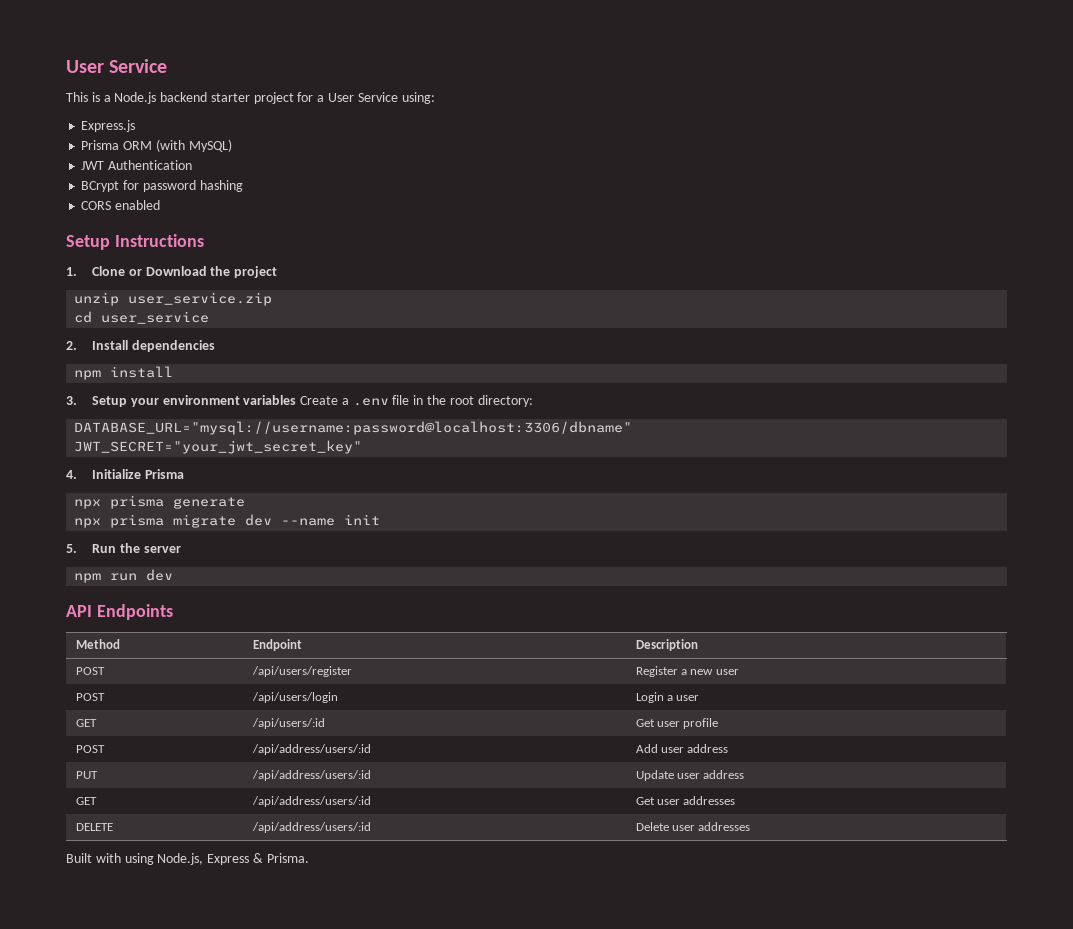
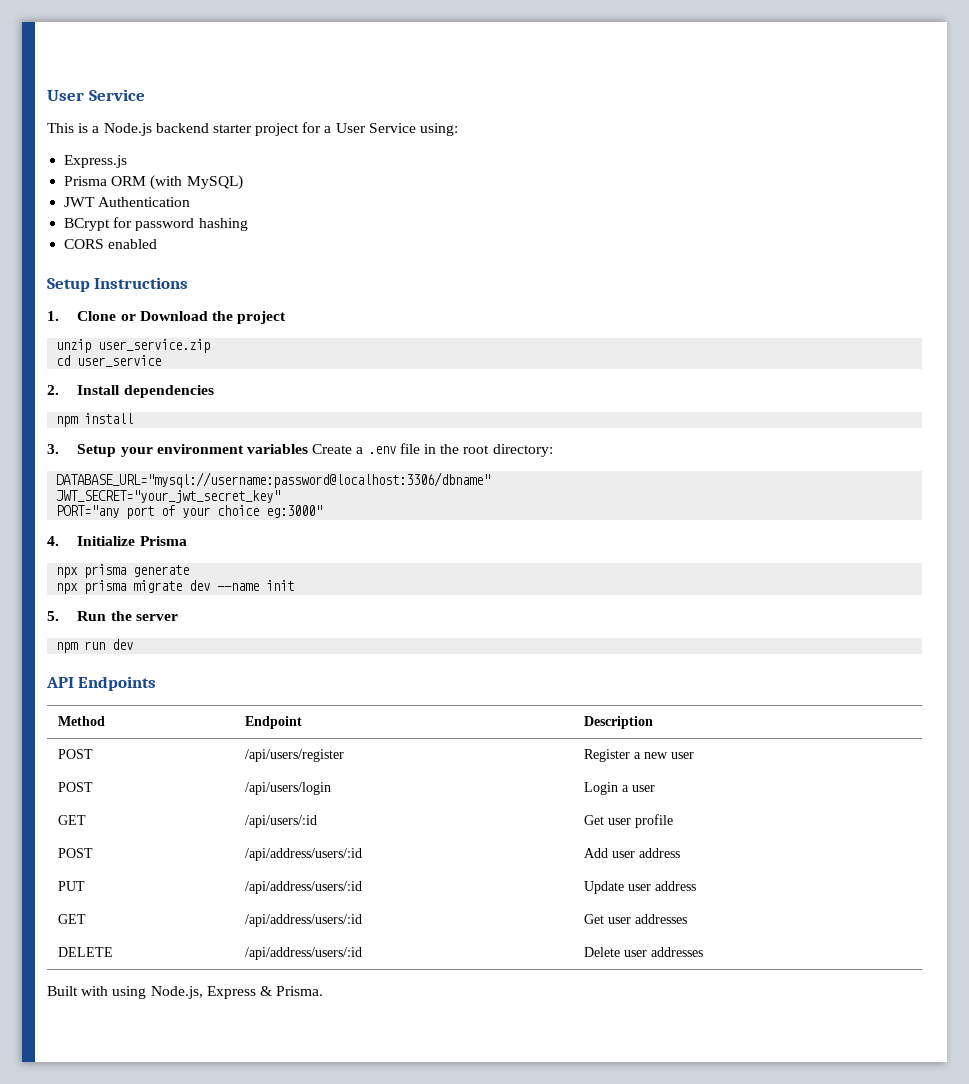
+ PORT="any port of your choice eg:3000"

